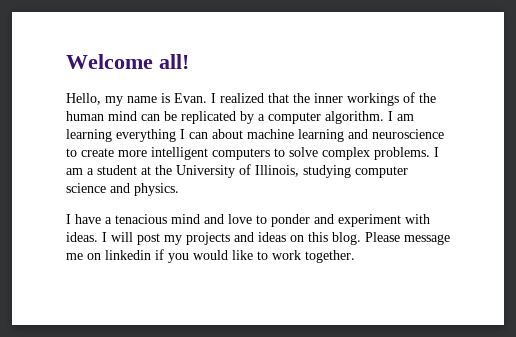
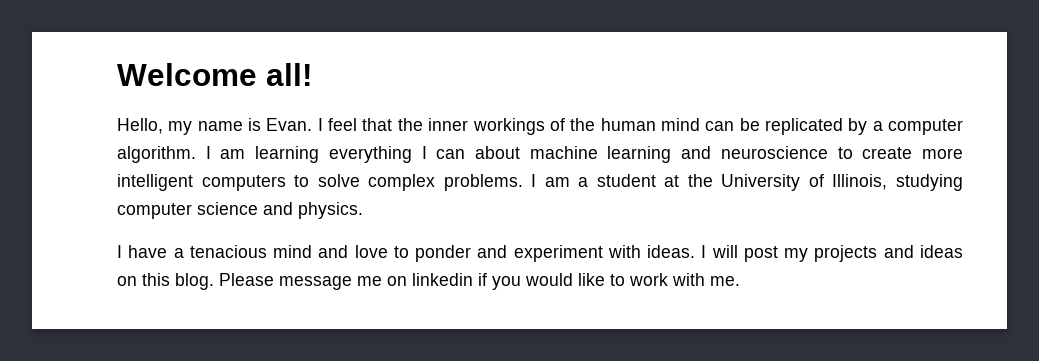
- I realized that the inner workings of the human mind can be replicated by a computer algorithm.
+ I feel that the inner workings of the human mind can be replicated by a computer algorithm.
- Please message me on linkedin if you would like to work together.
+ Please message me on linkedin if you would like to work with me.

